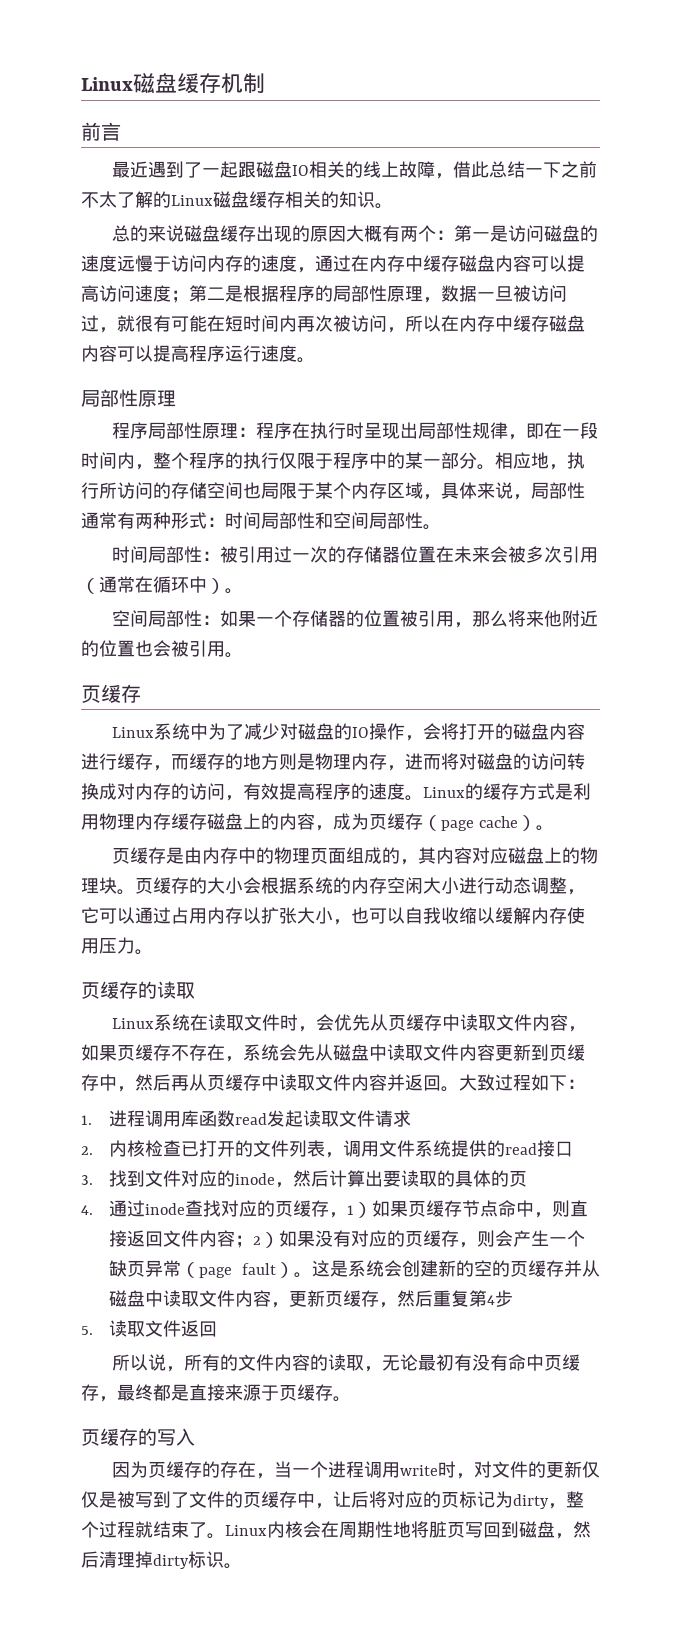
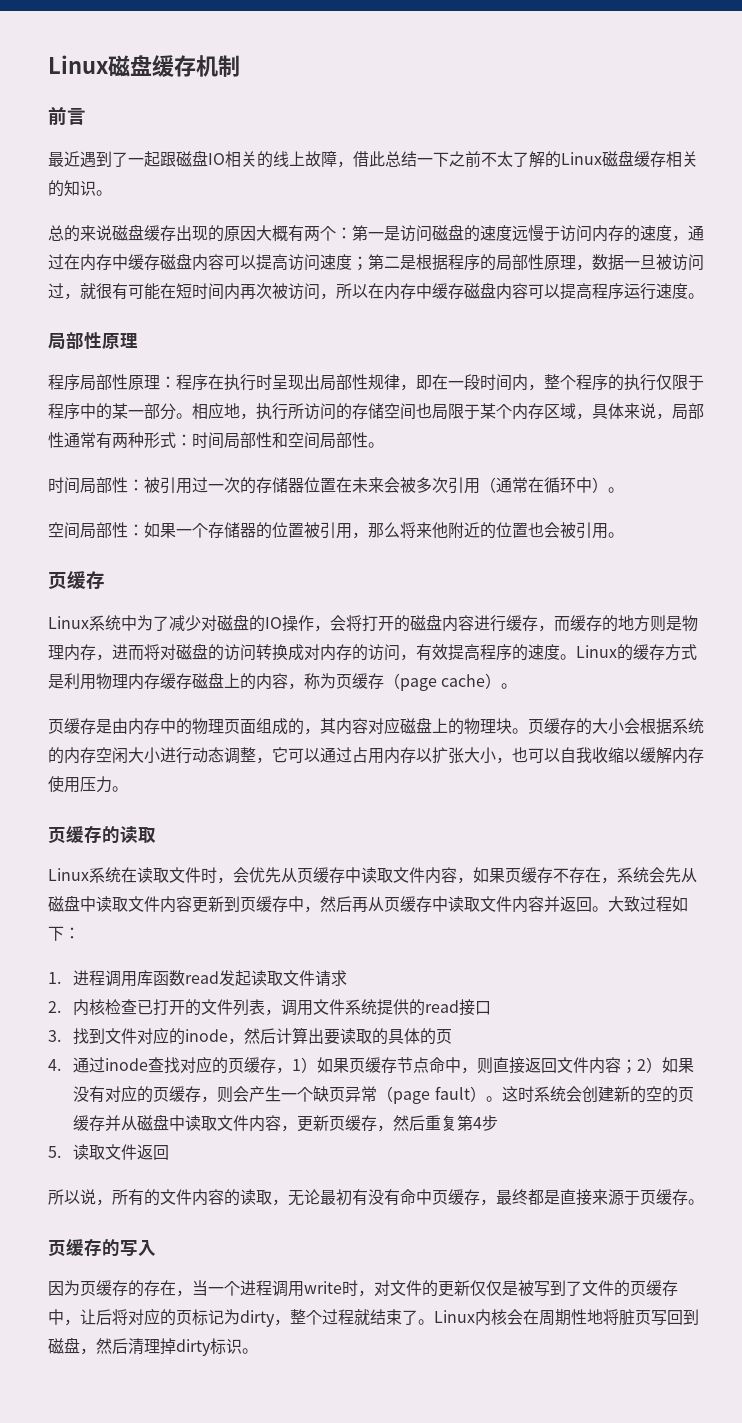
- Linux的缓存方式是利用物理内存缓存磁盘上的内容，成为页缓存（page cache）。
+ Linux的缓存方式是利用物理内存缓存磁盘上的内容，称为页缓存（page cache）。
- 这是系统会创建新的空的页缓存并从磁盘中读取文件内容，更新页缓存，然后重复第4步
+ 这时系统会创建新的空的页缓存并从磁盘中读取文件内容，更新页缓存，然后重复第4步

